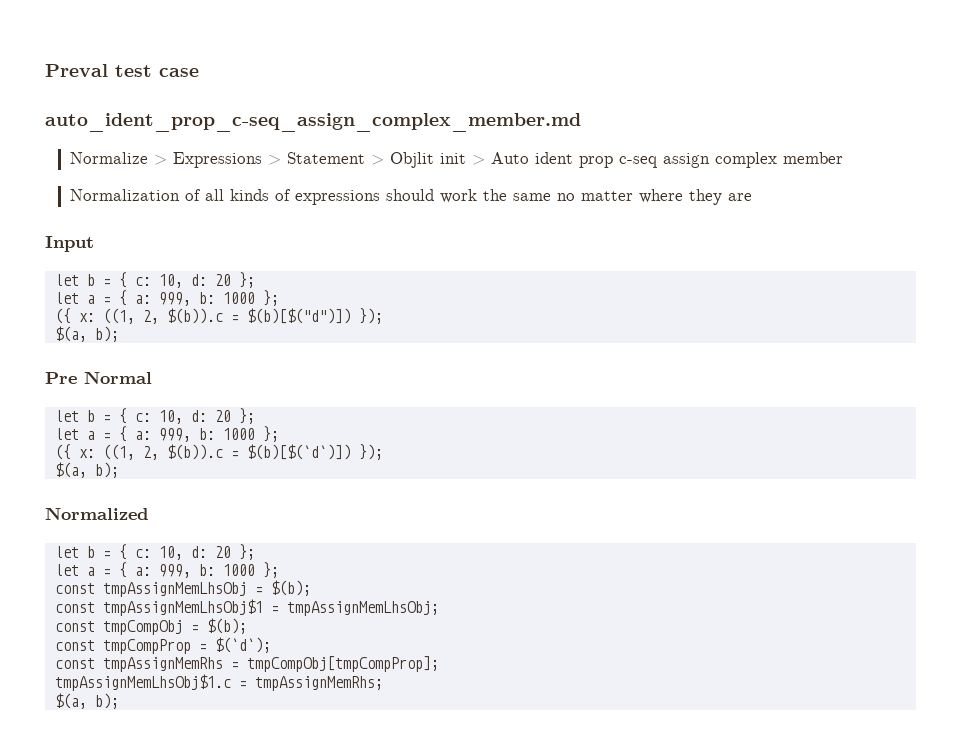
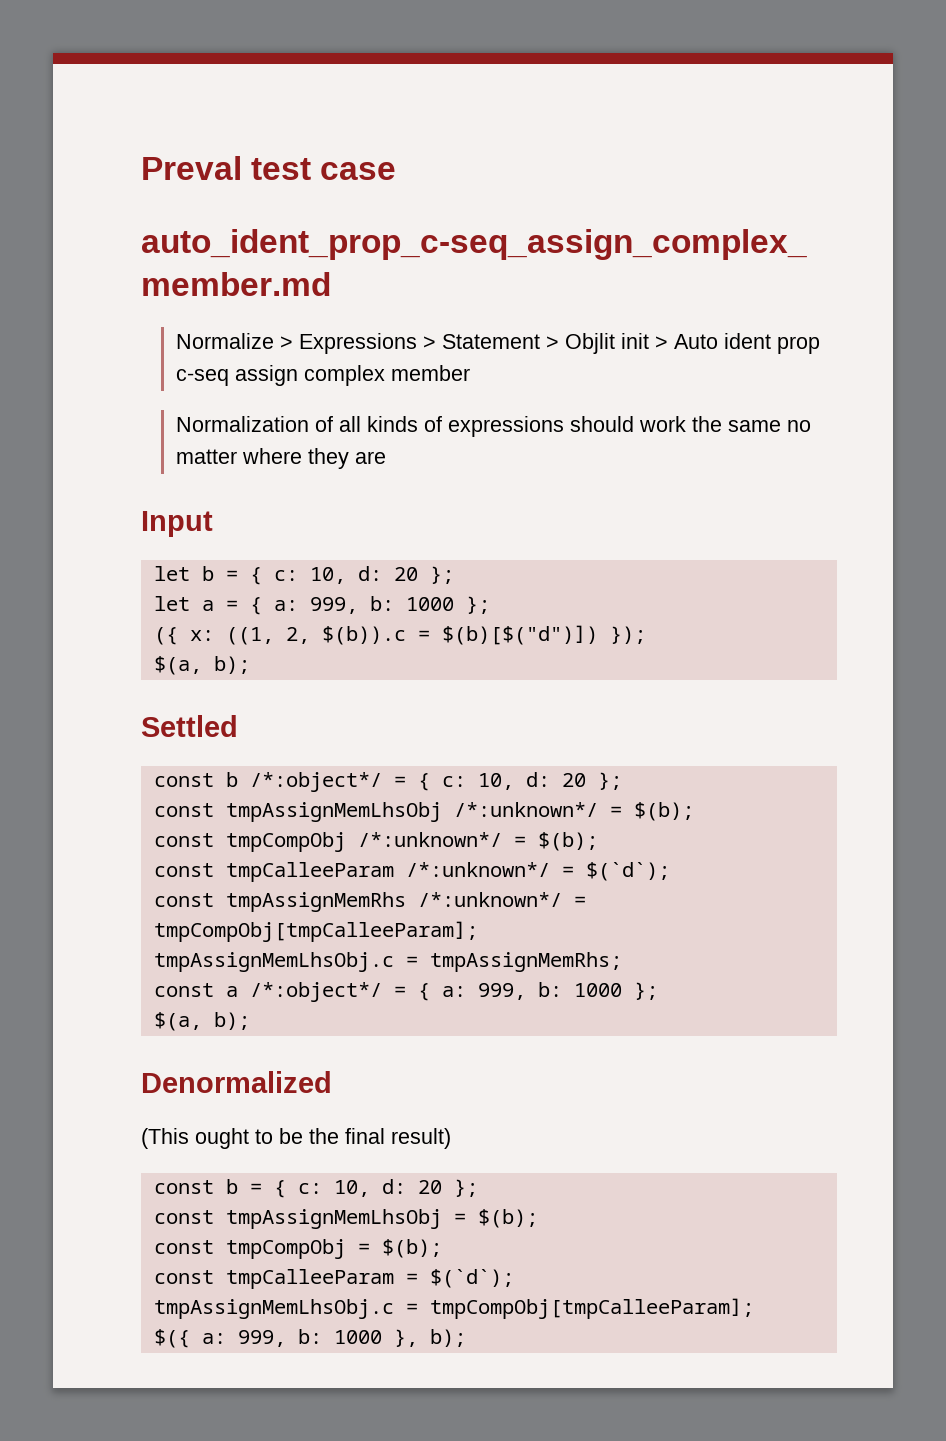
- Pre Normal
- let b = { c: 10, d: 20 };
- let a = { a: 999, b: 1000 };
- ({ x: ((1, 2, $(b)).c = $(b)[$(`d`)]) });
+ Settled
+ const b /*:object*/ = { c: 10, d: 20 };
+ const tmpAssignMemLhsObj /*:unknown*/ = $(b);
+ const tmpCompObj /*:unknown*/ = $(b);
+ const tmpCalleeParam /*:unknown*/ = $(`d`);
+ const tmpAssignMemRhs /*:unknown*/ = tmpCompObj[tmpCalleeParam];
+ tmpAssignMemLhsObj.c = tmpAssignMemRhs;
+ const a /*:object*/ = { a: 999, b: 1000 };
  $(a, b);
- Normalized
- let b = { c: 10, d: 20 };
- let a = { a: 999, b: 1000 };
+ Denormalized
+ (This ought to be the final result)
+ const b = { c: 10, d: 20 };
- const tmpAssignMemLhsObj$1 = tmpAssignMemLhsObj;
- const tmpCompProp = $(`d`);
- const tmpAssignMemRhs = tmpCompObj[tmpCompProp];
- tmpAssignMemLhsObj$1.c = tmpAssignMemRhs;
- $(a, b);
+ const tmpCalleeParam = $(`d`);
+ tmpAssignMemLhsObj.c = tmpCompObj[tmpCalleeParam];
+ $({ a: 999, b: 1000 }, b);

